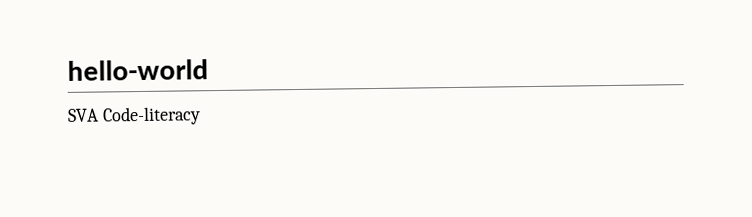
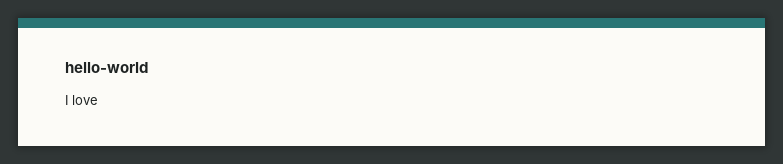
- SVA Code-literacy
+ I love

